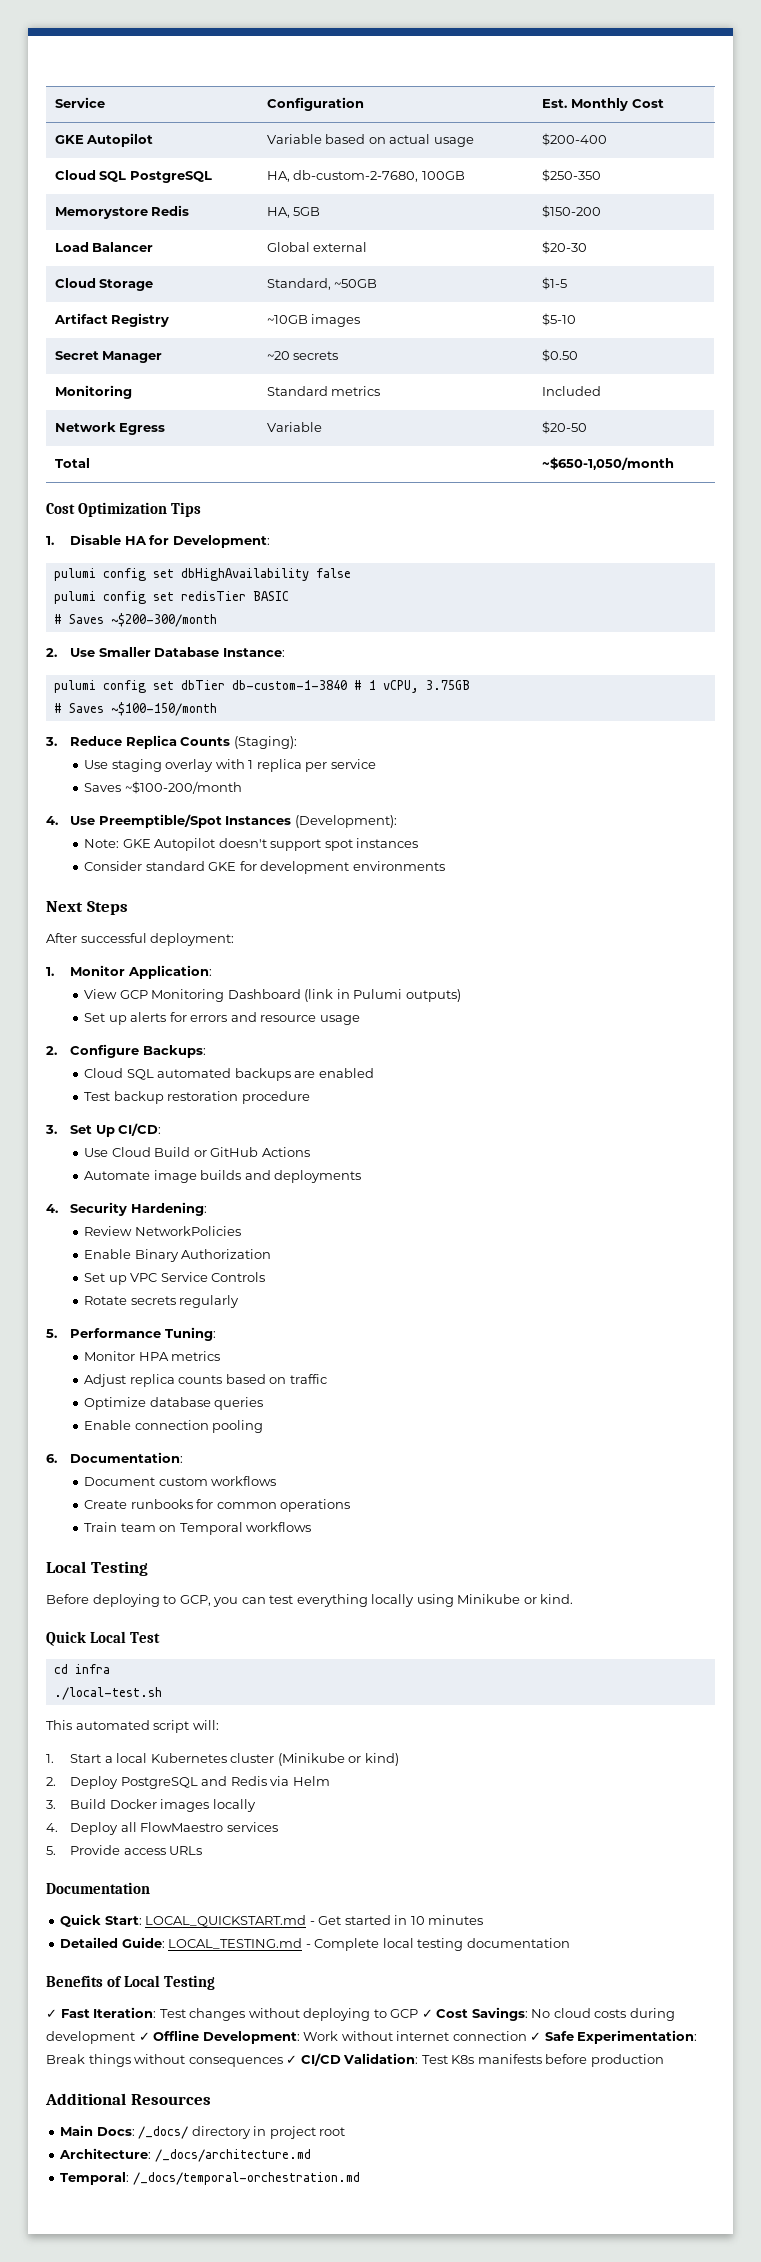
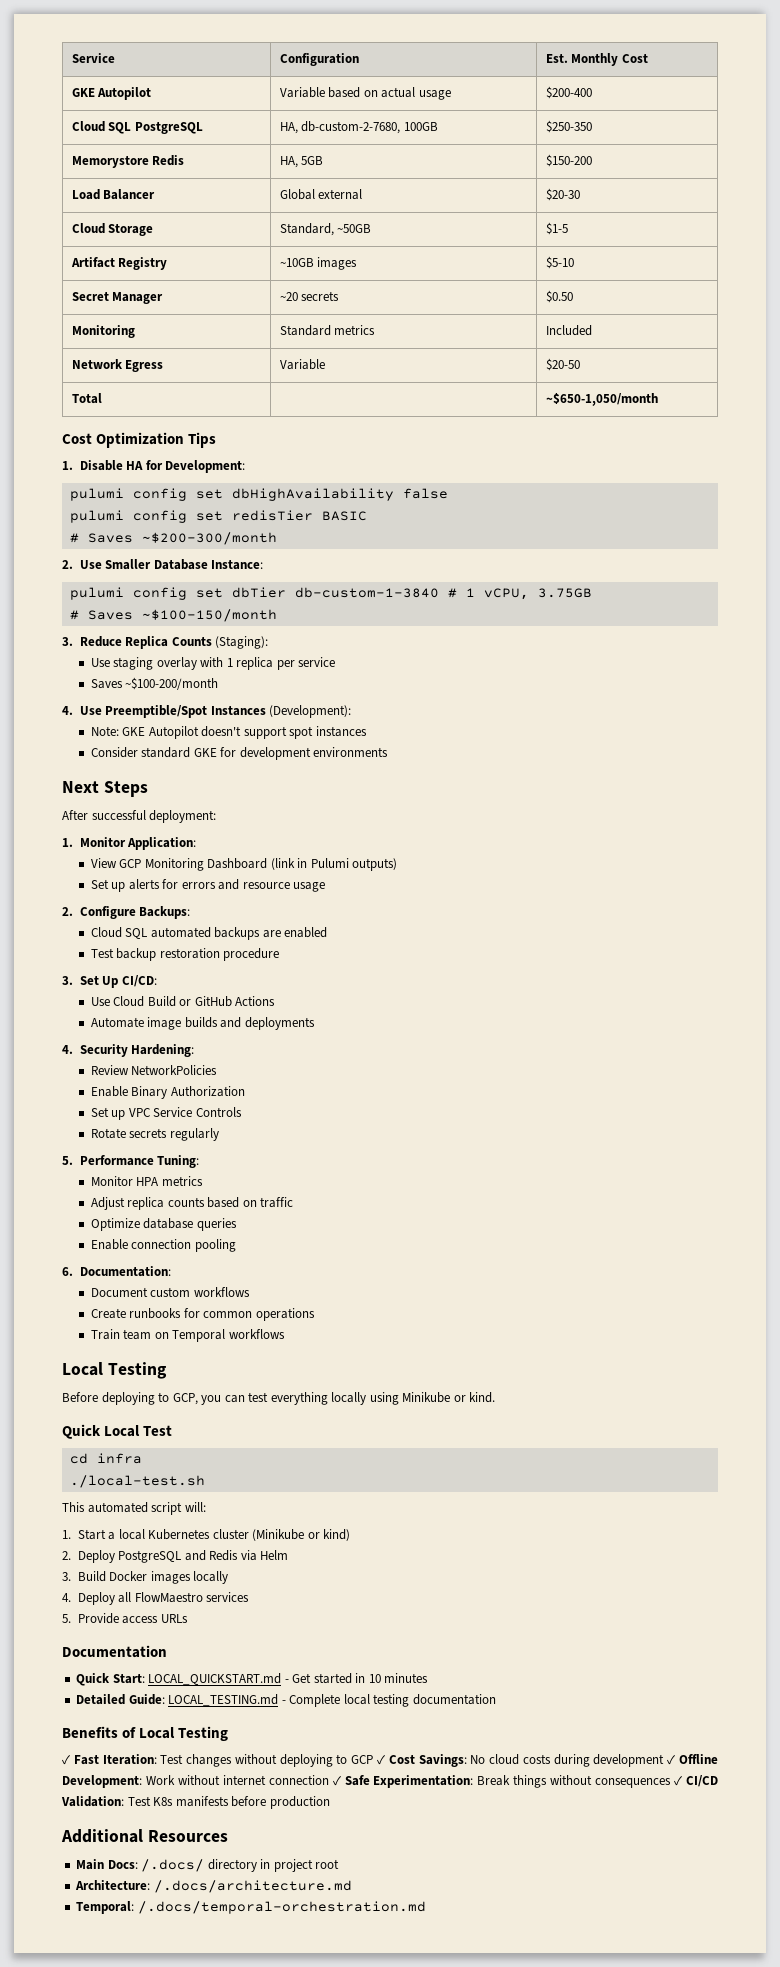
- Main Docs: /_docs/ directory in project root
+ Main Docs: /.docs/ directory in project root
- Architecture: /_docs/architecture.md
+ Architecture: /.docs/architecture.md
- Temporal: /_docs/temporal-orchestration.md
+ Temporal: /.docs/temporal-orchestration.md

